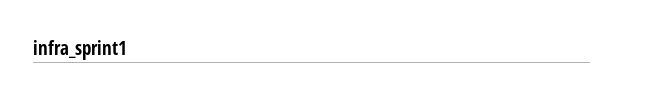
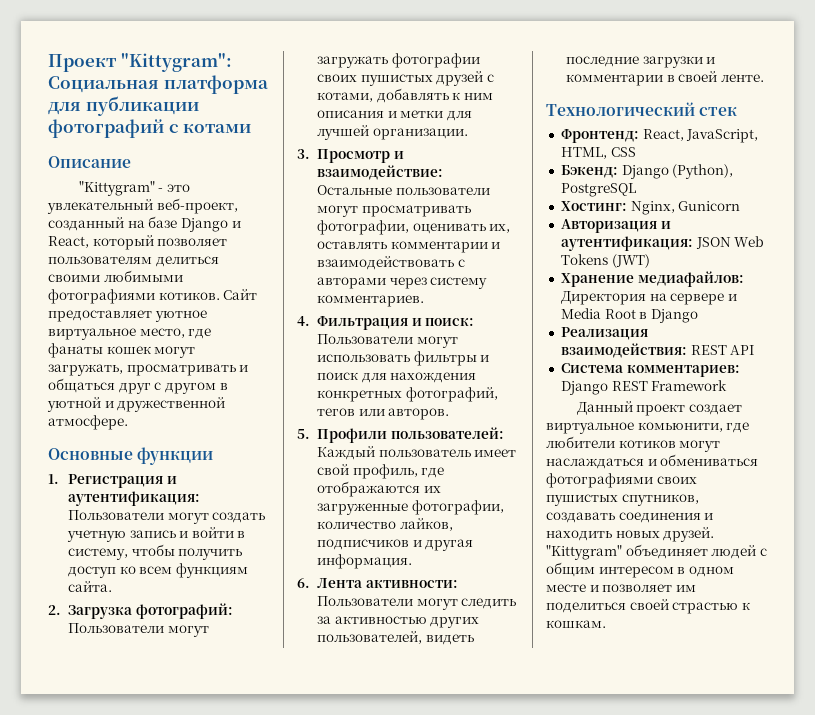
- infra_sprint1
+ Проект "Kittygram": Социальная платформа для публикации фотографий с котами
+ Описание
+ "Kittygram" - это увлекательный веб-проект, созданный на базе Django и React, который позволяет пользователям делиться своими любимыми фотографиями котиков. Сайт предоставляет уютное виртуальное место, где фанаты кошек могут загружать, просматривать и общаться друг с другом в уютной и дружественной атмосфере.
+ Основные функции
+ 1. Регистрация и аутентификация: Пользователи могут создать учетную запись и войти в систему, чтобы получить доступ ко всем функциям сайта.
+ 2. Загрузка фотографий: Пользователи могут загружать фотографии своих пушистых друзей с котами, добавлять к ним описания и метки для лучшей организации.
+ 3. Просмотр и взаимодействие: Остальные пользователи могут просматривать фотографии, оценивать их, оставлять комментарии и взаимодействовать с авторами через систему комментариев.
+ 4. Фильтрация и поиск: Пользователи могут использовать фильтры и поиск для нахождения конкретных фотографий, тегов или авторов.
+ 5. Профили пользователей: Каждый пользователь имеет свой профиль, где отображаются их загруженные фотографии, количество лайков, подписчиков и другая информация.
+ 6. Лента активности: Пользователи могут следить за активностью других пользователей, видеть последние загрузки и комментарии в своей ленте.
+ Технологический стек
+ Фронтенд: React, JavaScript, HTML, CSS
+ Бэкенд: Django (Python), PostgreSQL
+ Хостинг: Nginx, Gunicorn
+ Авторизация и аутентификация: JSON Web Tokens (JWT)
+ Хранение медиафайлов: Директория на сервере и Media Root в Django
+ Реализация взаимодействия: REST API
+ Система комментариев: Django REST Framework
+ Данный проект создает виртуальное комьюнити, где любители котиков могут наслаждаться и обмениваться фотографиями своих пушистых спутников, создавать соединения и находить новых друзей. "Kittygram" объединяет людей с общим интересом в одном месте и позволяет им поделиться своей страстью к кошкам.

